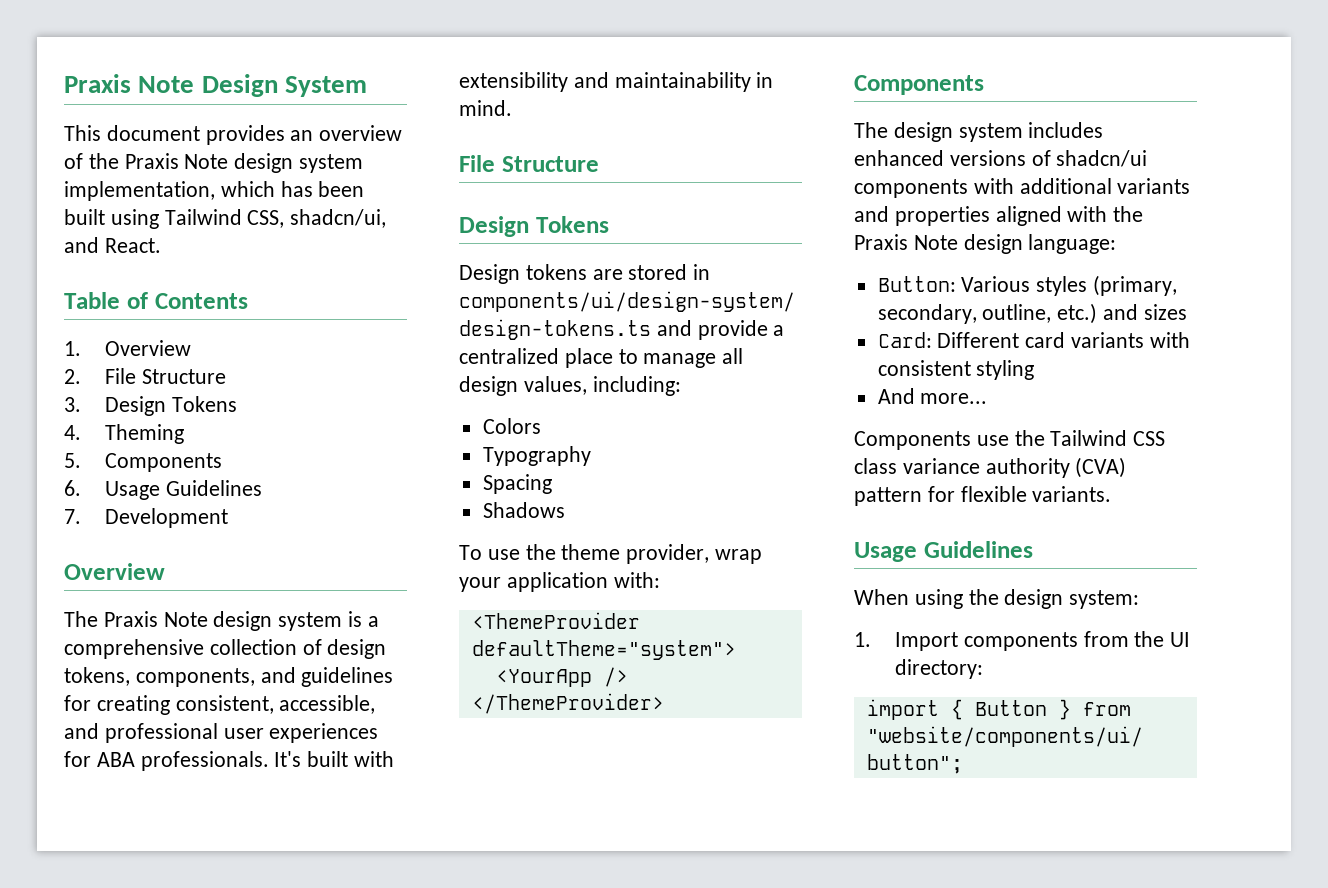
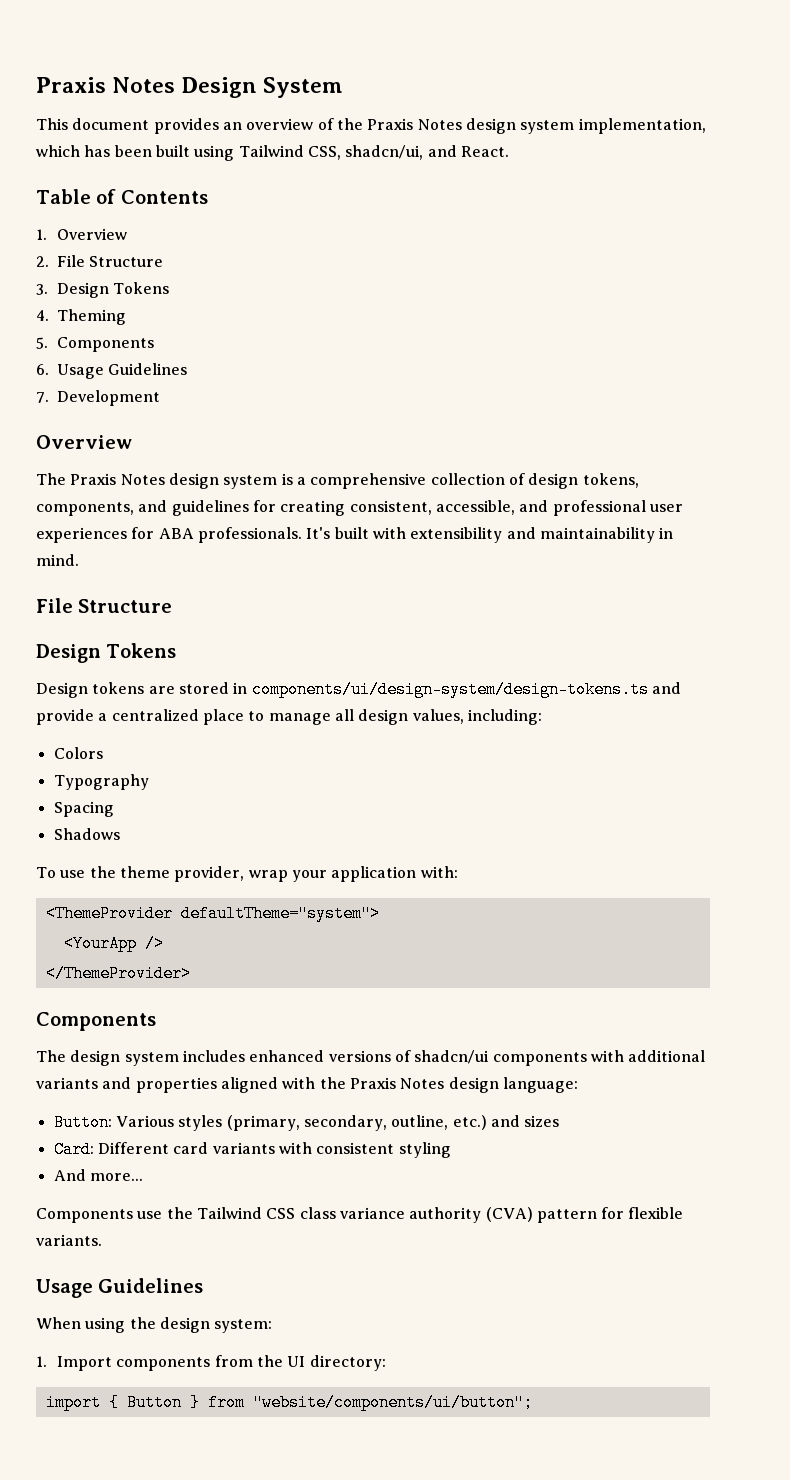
- Praxis Note Design System
+ Praxis Notes Design System
- This document provides an overview of the Praxis Note design system implementation, which has been built using Tailwind CSS, shadcn/ui, and React.
+ This document provides an overview of the Praxis Notes design system implementation, which has been built using Tailwind CSS, shadcn/ui, and React.
- The Praxis Note design system is a comprehensive collection of design tokens, components, and guidelines for creating consistent, accessible, and professional user experiences for ABA professionals.
+ The Praxis Notes design system is a comprehensive collection of design tokens, components, and guidelines for creating consistent, accessible, and professional user experiences for ABA professionals.
- The design system includes enhanced versions of shadcn/ui components with additional variants and properties aligned with the Praxis Note design language:
+ The design system includes enhanced versions of shadcn/ui components with additional variants and properties aligned with the Praxis Notes design language:

